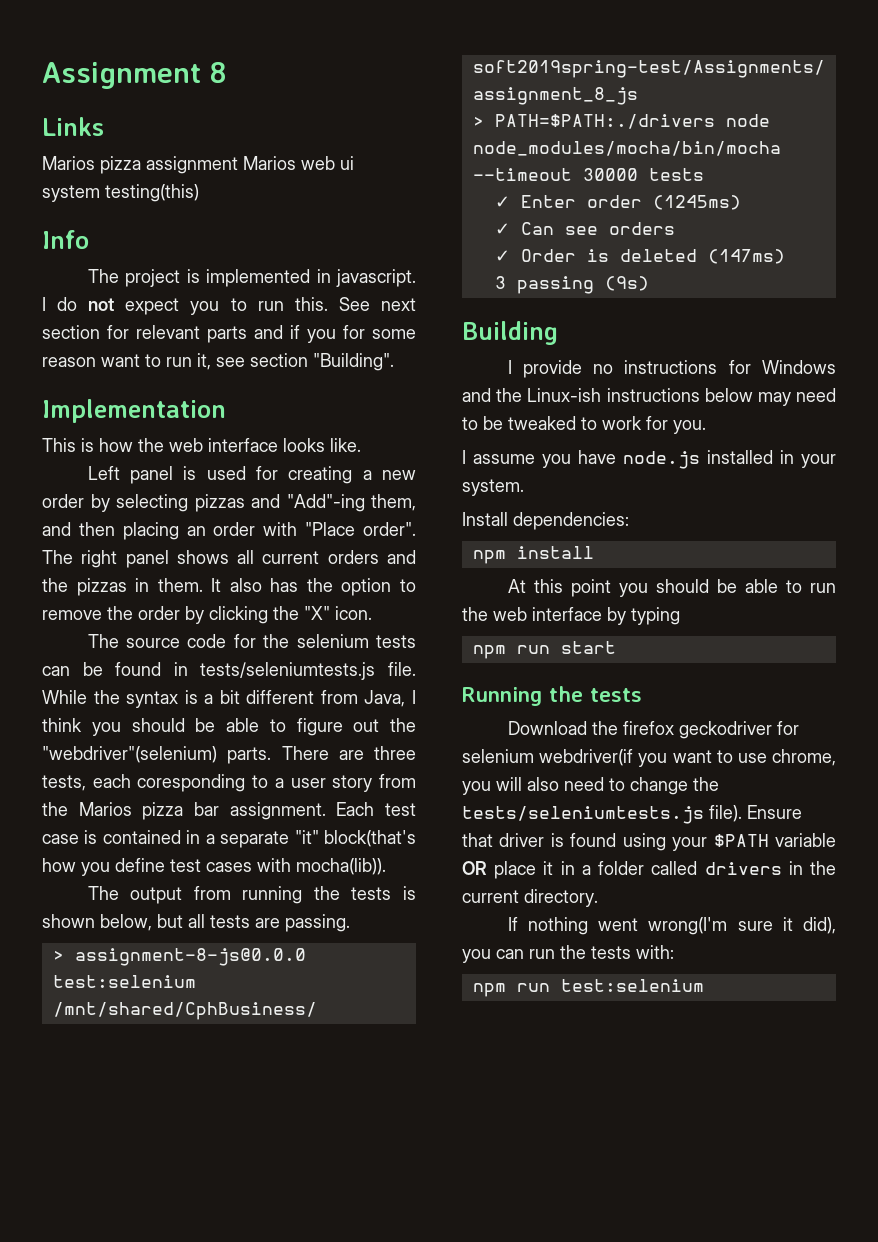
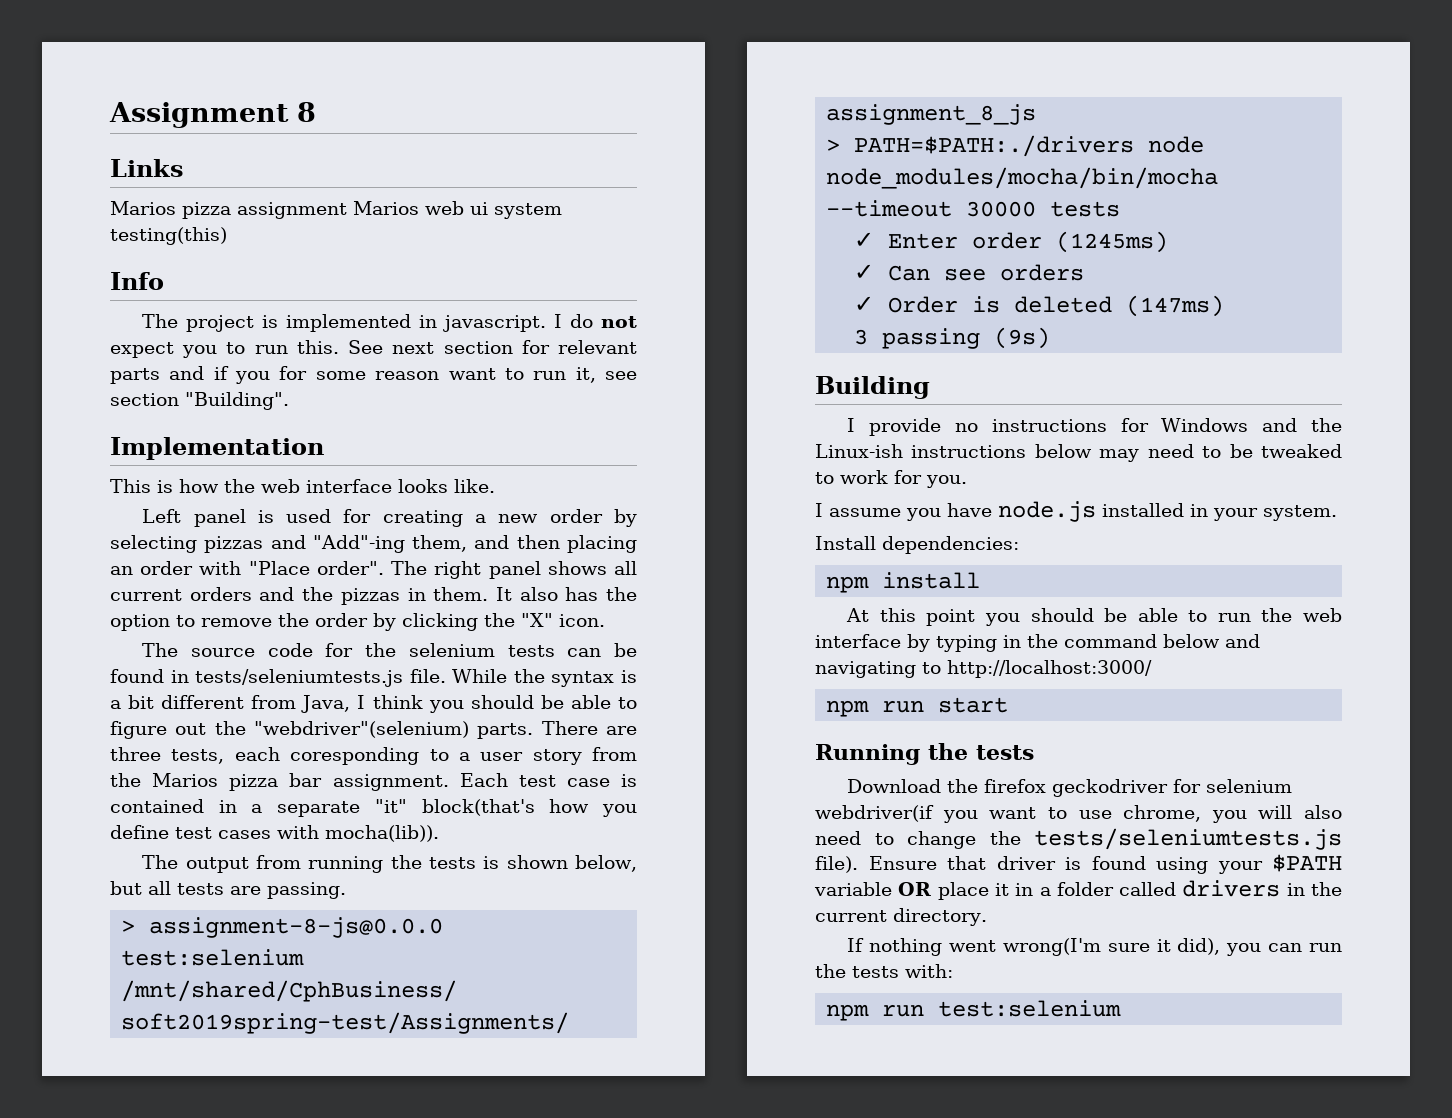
- At this point you should be able to run the web interface by typing
+ At this point you should be able to run the web interface by typing in the command below and navigating to http://localhost:3000/

